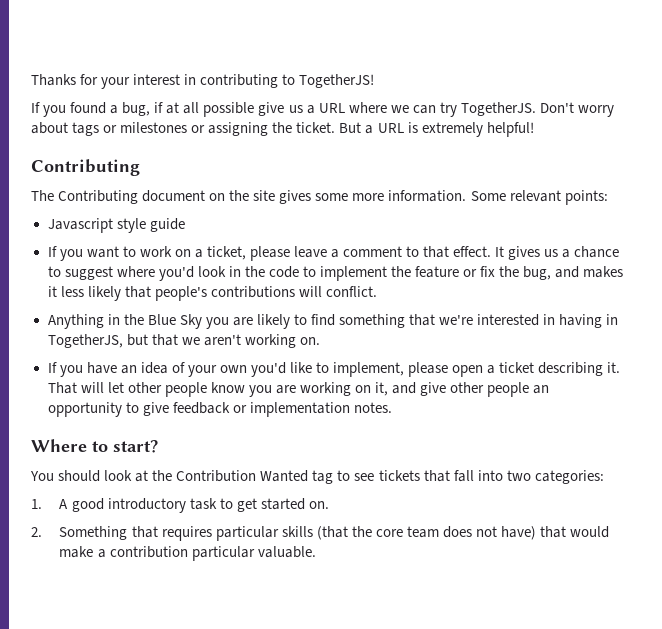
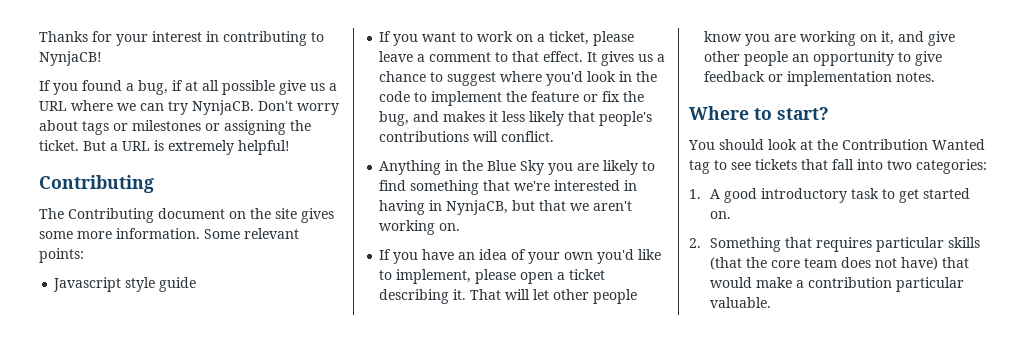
- Thanks for your interest in contributing to TogetherJS!
+ Thanks for your interest in contributing to NynjaCB!
- If you found a bug, if at all possible give us a URL where we can try TogetherJS.
+ If you found a bug, if at all possible give us a URL where we can try NynjaCB.
- Anything in the Blue Sky you are likely to find something that we're interested in having in TogetherJS, but that we aren't working on.
+ Anything in the Blue Sky you are likely to find something that we're interested in having in NynjaCB, but that we aren't working on.

